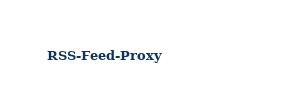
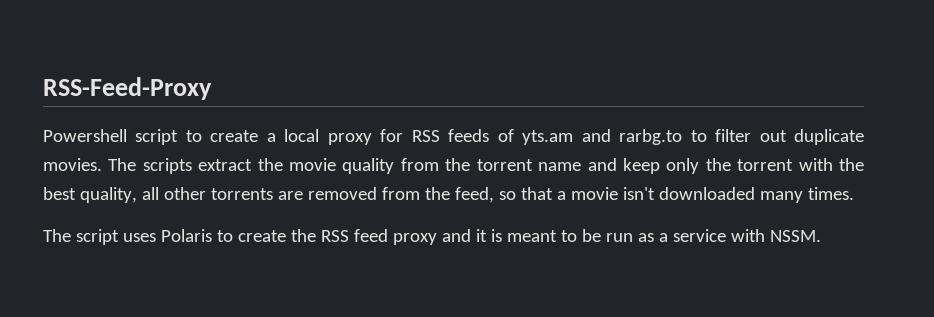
+ Powershell script to create a local proxy for RSS feeds of yts.am and rarbg.to to filter out duplicate movies. The scripts extract the movie quality from the torrent name and keep only the torrent with the best quality, all other torrents are removed from the feed, so that a movie isn't downloaded many times.
+ The script uses Polaris to create the RSS feed proxy and it is meant to be run as a service with NSSM.

